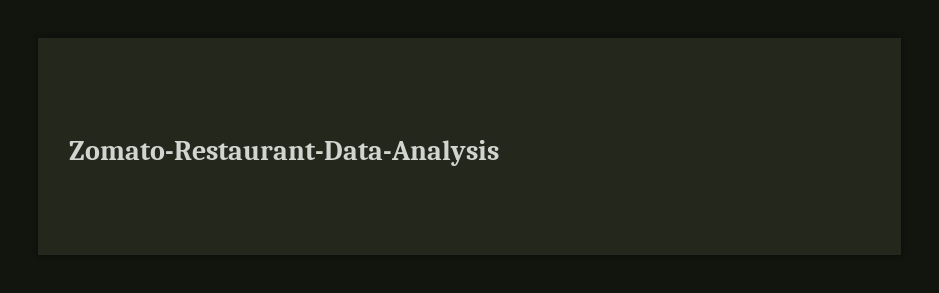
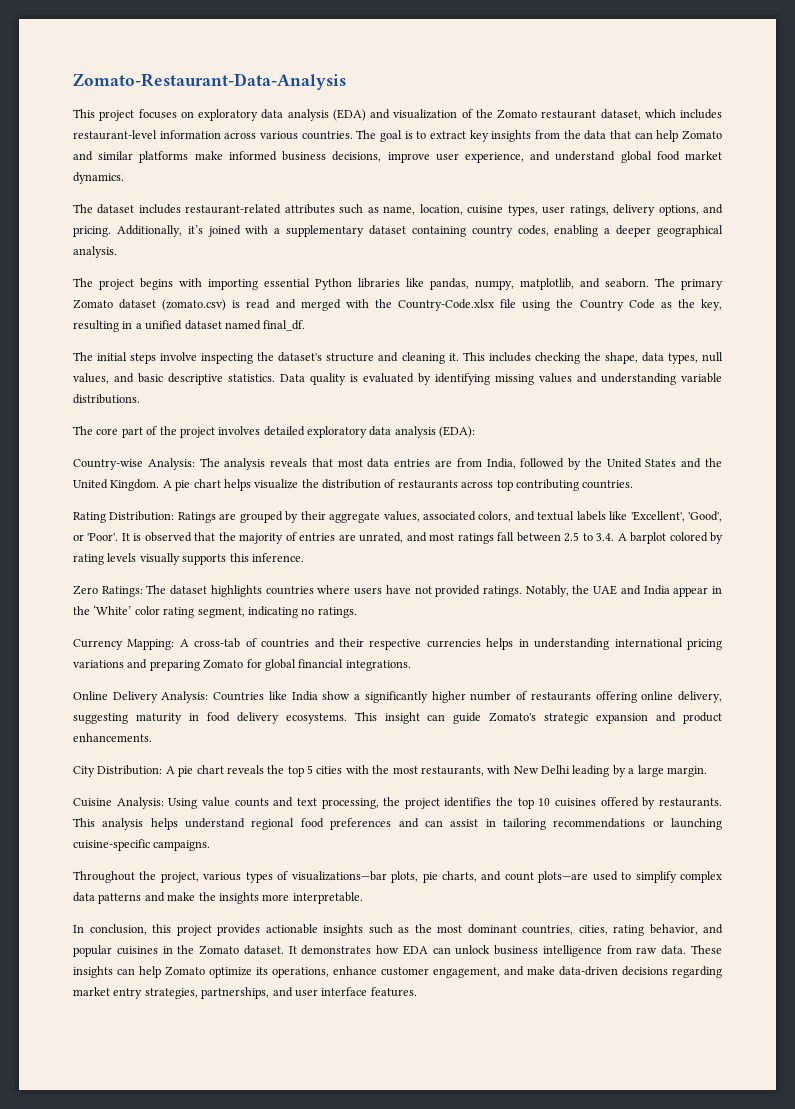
+ This project focuses on exploratory data analysis (EDA) and visualization of the Zomato restaurant dataset, which includes restaurant-level information across various countries. The goal is to extract key insights from the data that can help Zomato and similar platforms make informed business decisions, improve user experience, and understand global food market dynamics.
+ The dataset includes restaurant-related attributes such as name, location, cuisine types, user ratings, delivery options, and pricing. Additionally, it’s joined with a supplementary dataset containing country codes, enabling a deeper geographical analysis.
+ The project begins with importing essential Python libraries like pandas, numpy, matplotlib, and seaborn. The primary Zomato dataset (zomato.csv) is read and merged with the Country-Code.xlsx file using the Country Code as the key, resulting in a unified dataset named final_df.
+ The initial steps involve inspecting the dataset's structure and cleaning it. This includes checking the shape, data types, null values, and basic descriptive statistics. Data quality is evaluated by identifying missing values and understanding variable distributions.
+ The core part of the project involves detailed exploratory data analysis (EDA):
+ Country-wise Analysis: The analysis reveals that most data entries are from India, followed by the United States and the United Kingdom. A pie chart helps visualize the distribution of restaurants across top contributing countries.
+ Rating Distribution: Ratings are grouped by their aggregate values, associated colors, and textual labels like 'Excellent', 'Good', or 'Poor'. It is observed that the majority of entries are unrated, and most ratings fall between 2.5 to 3.4. A barplot colored by rating levels visually supports this inference.
+ Zero Ratings: The dataset highlights countries where users have not provided ratings. Notably, the UAE and India appear in the ‘White’ color rating segment, indicating no ratings.
+ Currency Mapping: A cross-tab of countries and their respective currencies helps in understanding international pricing variations and preparing Zomato for global financial integrations.
+ Online Delivery Analysis: Countries like India show a significantly higher number of restaurants offering online delivery, suggesting maturity in food delivery ecosystems. This insight can guide Zomato's strategic expansion and product enhancements.
+ City Distribution: A pie chart reveals the top 5 cities with the most restaurants, with New Delhi leading by a large margin.
+ Cuisine Analysis: Using value counts and text processing, the project identifies the top 10 cuisines offered by restaurants. This analysis helps understand regional food preferences and can assist in tailoring recommendations or launching cuisine-specific campaigns.
+ Throughout the project, various types of visualizations—bar plots, pie charts, and count plots—are used to simplify complex data patterns and make the insights more interpretable.
+ In conclusion, this project provides actionable insights such as the most dominant countries, cities, rating behavior, and popular cuisines in the Zomato dataset. It demonstrates how EDA can unlock business intelligence from raw data. These insights can help Zomato optimize its operations, enhance customer engagement, and make data-driven decisions regarding market entry strategies, partnerships, and user interface features.

